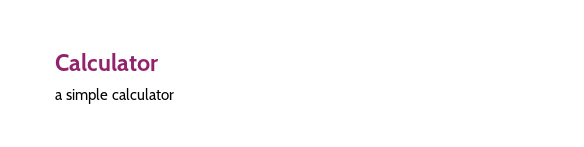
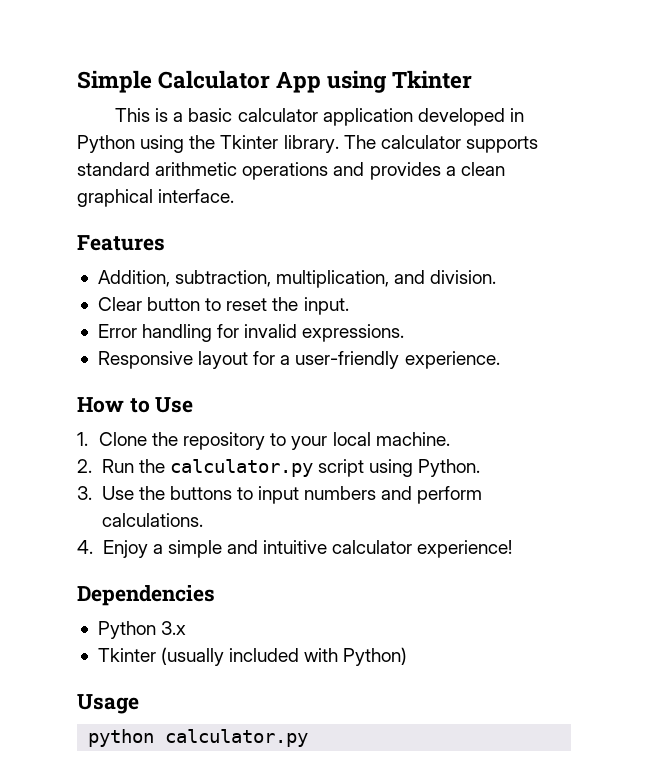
- Calculator
- a simple calculator
+ Simple Calculator App using Tkinter
+ This is a basic calculator application developed in Python using the Tkinter library. The calculator supports standard arithmetic operations and provides a clean graphical interface.
+ Features
+ Addition, subtraction, multiplication, and division.
+ Clear button to reset the input.
+ Error handling for invalid expressions.
+ Responsive layout for a user-friendly experience.
+ How to Use
+ 1. Clone the repository to your local machine.
+ 2. Run the calculator.py script using Python.
+ 3. Use the buttons to input numbers and perform calculations.
+ 4. Enjoy a simple and intuitive calculator experience!
+ Dependencies
+ Python 3.x
+ Tkinter (usually included with Python)
+ Usage
+ python calculator.py

